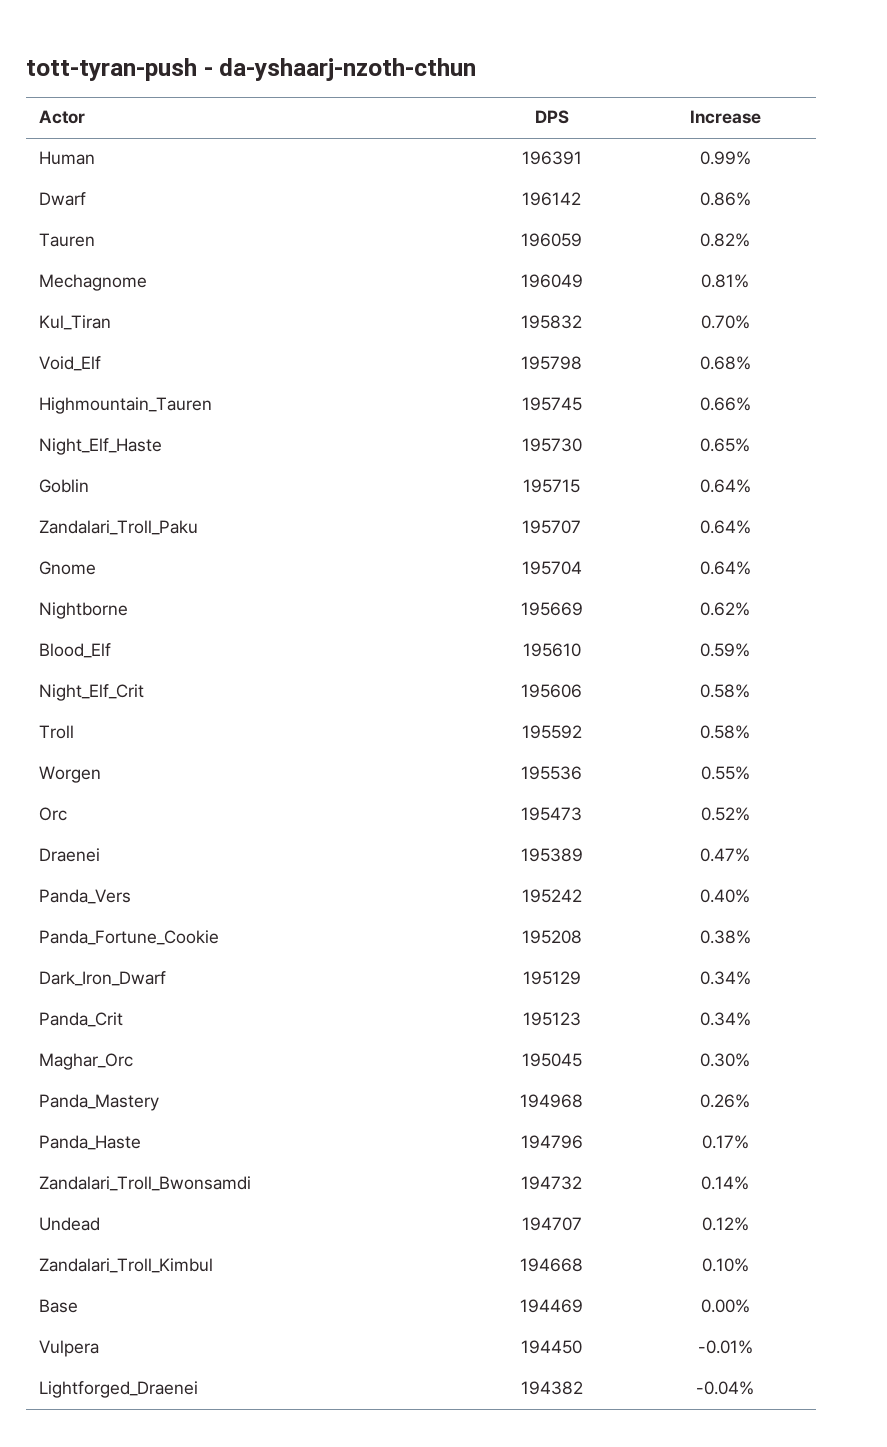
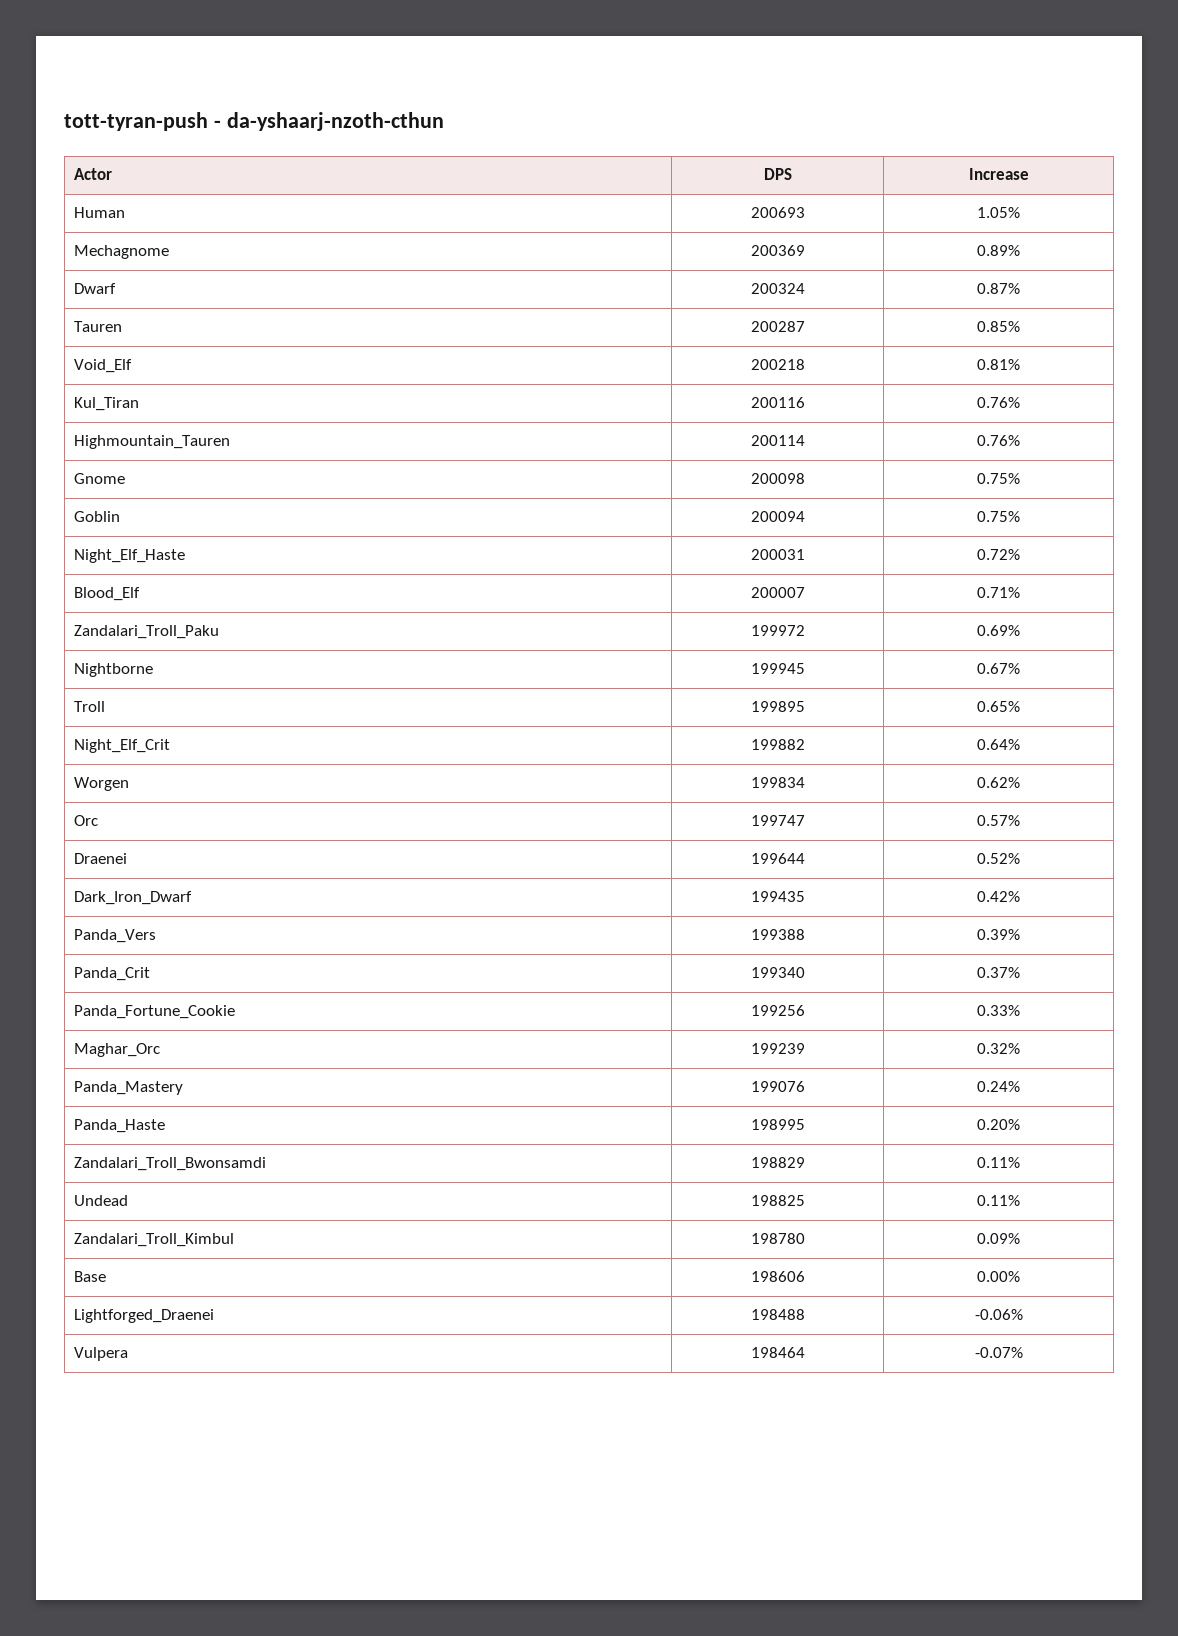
- Human | 196391 | 0.99%
+ Human | 200693 | 1.05%
+ Mechagnome | 200369 | 0.89%
- Dwarf | 196142 | 0.86%
+ Dwarf | 200324 | 0.87%
- Tauren | 196059 | 0.82%
- Mechagnome | 196049 | 0.81%
- Kul_Tiran | 195832 | 0.70%
- Void_Elf | 195798 | 0.68%
- Highmountain_Tauren | 195745 | 0.66%
- Night_Elf_Haste | 195730 | 0.65%
+ Tauren | 200287 | 0.85%
+ Void_Elf | 200218 | 0.81%
+ Kul_Tiran | 200116 | 0.76%
+ Highmountain_Tauren | 200114 | 0.76%
+ Gnome | 200098 | 0.75%
+ Goblin | 200094 | 0.75%
+ Night_Elf_Haste | 200031 | 0.72%
+ Blood_Elf | 200007 | 0.71%
+ Zandalari_Troll_Paku | 199972 | 0.69%
+ Nightborne | 199945 | 0.67%
+ Troll | 199895 | 0.65%
- Goblin | 195715 | 0.64%
- Zandalari_Troll_Paku | 195707 | 0.64%
- Gnome | 195704 | 0.64%
- Nightborne | 195669 | 0.62%
- Blood_Elf | 195610 | 0.59%
- Night_Elf_Crit | 195606 | 0.58%
- Troll | 195592 | 0.58%
- Worgen | 195536 | 0.55%
- Orc | 195473 | 0.52%
- Draenei | 195389 | 0.47%
- Panda_Vers | 195242 | 0.40%
- Panda_Fortune_Cookie | 195208 | 0.38%
- Dark_Iron_Dwarf | 195129 | 0.34%
- Panda_Crit | 195123 | 0.34%
+ Night_Elf_Crit | 199882 | 0.64%
+ Worgen | 199834 | 0.62%
+ Orc | 199747 | 0.57%
+ Draenei | 199644 | 0.52%
+ Dark_Iron_Dwarf | 199435 | 0.42%
+ Panda_Vers | 199388 | 0.39%
+ Panda_Crit | 199340 | 0.37%
+ Panda_Fortune_Cookie | 199256 | 0.33%
- Maghar_Orc | 195045 | 0.30%
+ Maghar_Orc | 199239 | 0.32%
- Panda_Mastery | 194968 | 0.26%
+ Panda_Mastery | 199076 | 0.24%
- Panda_Haste | 194796 | 0.17%
+ Panda_Haste | 198995 | 0.20%
- Zandalari_Troll_Bwonsamdi | 194732 | 0.14%
+ Zandalari_Troll_Bwonsamdi | 198829 | 0.11%
- Undead | 194707 | 0.12%
+ Undead | 198825 | 0.11%
- Zandalari_Troll_Kimbul | 194668 | 0.10%
+ Zandalari_Troll_Kimbul | 198780 | 0.09%
- Base | 194469 | 0.00%
+ Base | 198606 | 0.00%
- Vulpera | 194450 | -0.01%
- Lightforged_Draenei | 194382 | -0.04%
+ Lightforged_Draenei | 198488 | -0.06%
+ Vulpera | 198464 | -0.07%

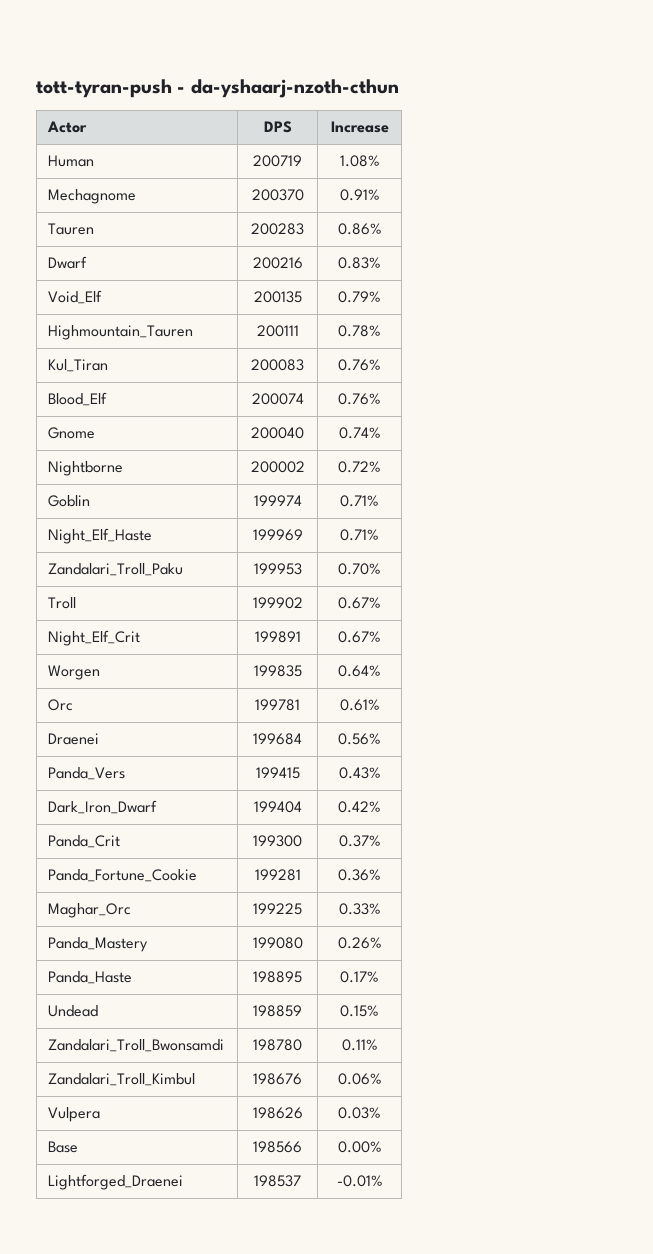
- Human | 200693 | 1.05%
+ Human | 200719 | 1.08%
- Mechagnome | 200369 | 0.89%
- Dwarf | 200324 | 0.87%
- Tauren | 200287 | 0.85%
- Void_Elf | 200218 | 0.81%
+ Mechagnome | 200370 | 0.91%
+ Tauren | 200283 | 0.86%
+ Dwarf | 200216 | 0.83%
+ Void_Elf | 200135 | 0.79%
+ Highmountain_Tauren | 200111 | 0.78%
- Kul_Tiran | 200116 | 0.76%
- Highmountain_Tauren | 200114 | 0.76%
+ Kul_Tiran | 200083 | 0.76%
+ Blood_Elf | 200074 | 0.76%
- Gnome | 200098 | 0.75%
+ Gnome | 200040 | 0.74%
+ Nightborne | 200002 | 0.72%
- Goblin | 200094 | 0.75%
+ Goblin | 199974 | 0.71%
- Night_Elf_Haste | 200031 | 0.72%
- Blood_Elf | 200007 | 0.71%
- Zandalari_Troll_Paku | 199972 | 0.69%
- Nightborne | 199945 | 0.67%
- Troll | 199895 | 0.65%
- Night_Elf_Crit | 199882 | 0.64%
- Worgen | 199834 | 0.62%
+ Night_Elf_Haste | 199969 | 0.71%
+ Zandalari_Troll_Paku | 199953 | 0.70%
+ Troll | 199902 | 0.67%
+ Night_Elf_Crit | 199891 | 0.67%
+ Worgen | 199835 | 0.64%
- Orc | 199747 | 0.57%
+ Orc | 199781 | 0.61%
- Draenei | 199644 | 0.52%
+ Draenei | 199684 | 0.56%
+ Panda_Vers | 199415 | 0.43%
- Dark_Iron_Dwarf | 199435 | 0.42%
+ Dark_Iron_Dwarf | 199404 | 0.42%
- Panda_Vers | 199388 | 0.39%
- Panda_Crit | 199340 | 0.37%
+ Panda_Crit | 199300 | 0.37%
- Panda_Fortune_Cookie | 199256 | 0.33%
- Maghar_Orc | 199239 | 0.32%
+ Panda_Fortune_Cookie | 199281 | 0.36%
+ Maghar_Orc | 199225 | 0.33%
- Panda_Mastery | 199076 | 0.24%
+ Panda_Mastery | 199080 | 0.26%
- Panda_Haste | 198995 | 0.20%
- Zandalari_Troll_Bwonsamdi | 198829 | 0.11%
- Undead | 198825 | 0.11%
- Zandalari_Troll_Kimbul | 198780 | 0.09%
+ Panda_Haste | 198895 | 0.17%
+ Undead | 198859 | 0.15%
+ Zandalari_Troll_Bwonsamdi | 198780 | 0.11%
+ Zandalari_Troll_Kimbul | 198676 | 0.06%
+ Vulpera | 198626 | 0.03%
- Base | 198606 | 0.00%
+ Base | 198566 | 0.00%
- Lightforged_Draenei | 198488 | -0.06%
- Vulpera | 198464 | -0.07%
+ Lightforged_Draenei | 198537 | -0.01%

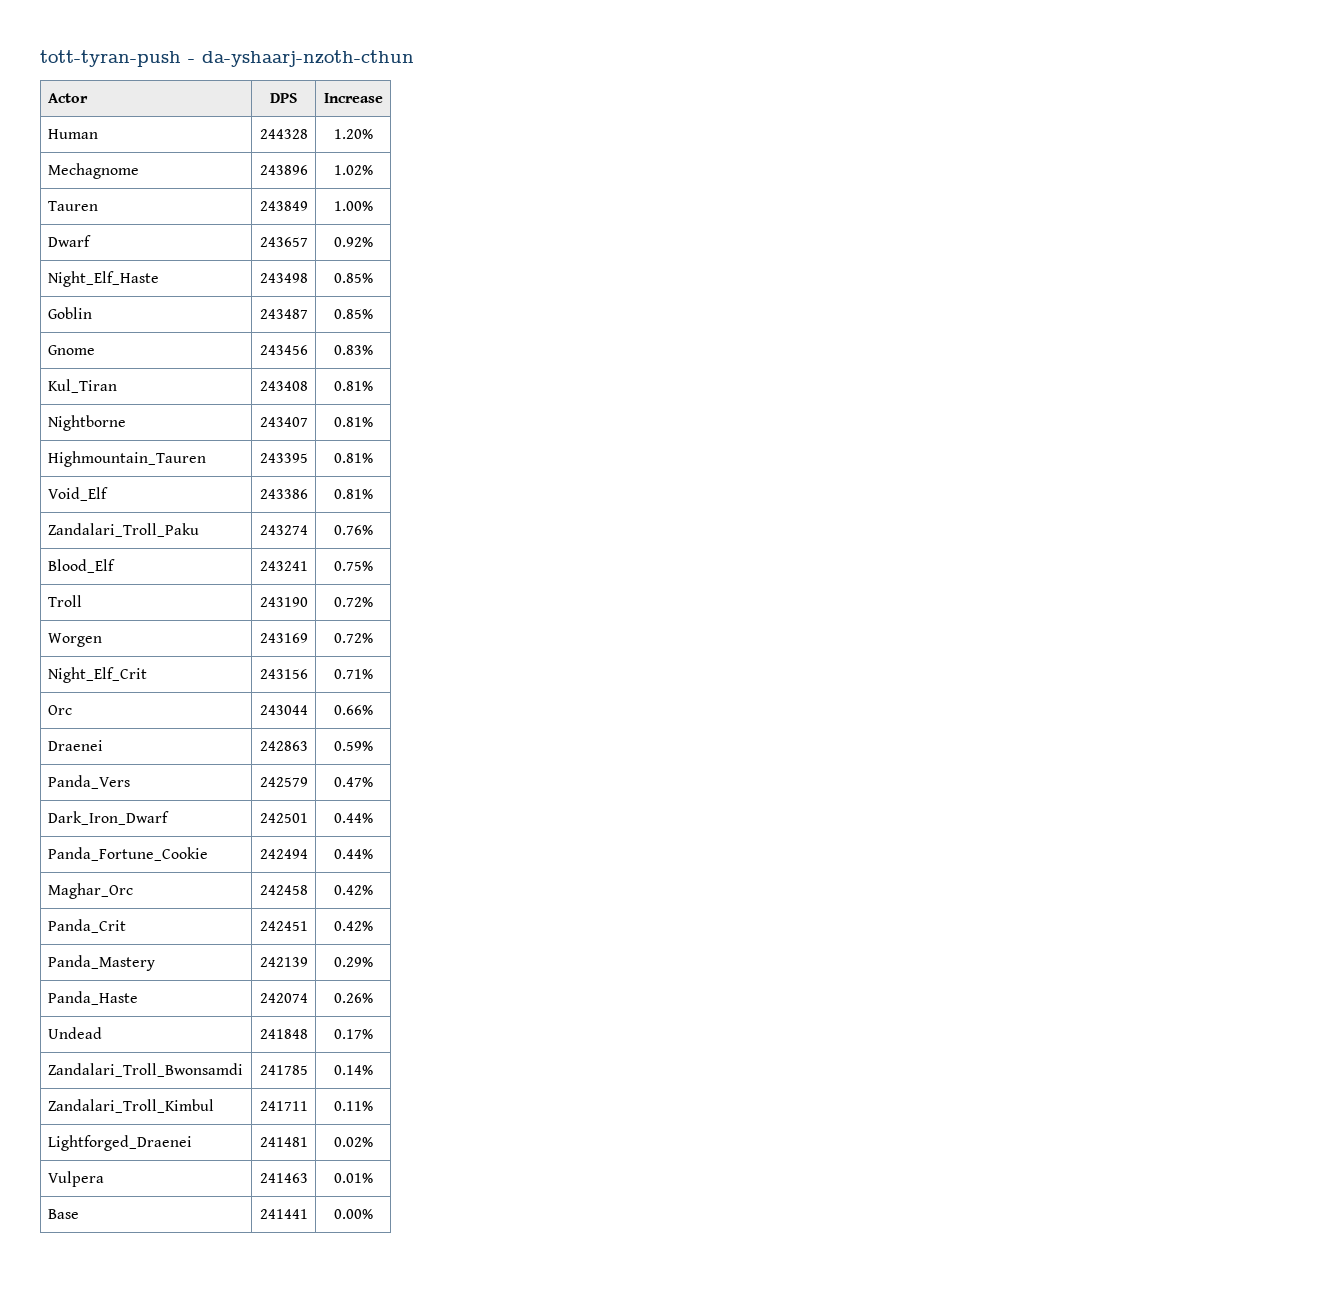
- Human | 200719 | 1.08%
+ Human | 244328 | 1.20%
- Mechagnome | 200370 | 0.91%
+ Mechagnome | 243896 | 1.02%
- Tauren | 200283 | 0.86%
+ Tauren | 243849 | 1.00%
- Dwarf | 200216 | 0.83%
- Void_Elf | 200135 | 0.79%
- Highmountain_Tauren | 200111 | 0.78%
- Kul_Tiran | 200083 | 0.76%
- Blood_Elf | 200074 | 0.76%
- Gnome | 200040 | 0.74%
- Nightborne | 200002 | 0.72%
- Goblin | 199974 | 0.71%
- Night_Elf_Haste | 199969 | 0.71%
- Zandalari_Troll_Paku | 199953 | 0.70%
- Troll | 199902 | 0.67%
- Night_Elf_Crit | 199891 | 0.67%
- Worgen | 199835 | 0.64%
+ Dwarf | 243657 | 0.92%
+ Night_Elf_Haste | 243498 | 0.85%
+ Goblin | 243487 | 0.85%
+ Gnome | 243456 | 0.83%
+ Kul_Tiran | 243408 | 0.81%
+ Nightborne | 243407 | 0.81%
+ Highmountain_Tauren | 243395 | 0.81%
+ Void_Elf | 243386 | 0.81%
+ Zandalari_Troll_Paku | 243274 | 0.76%
+ Blood_Elf | 243241 | 0.75%
+ Troll | 243190 | 0.72%
+ Worgen | 243169 | 0.72%
+ Night_Elf_Crit | 243156 | 0.71%
- Orc | 199781 | 0.61%
+ Orc | 243044 | 0.66%
- Draenei | 199684 | 0.56%
+ Draenei | 242863 | 0.59%
- Panda_Vers | 199415 | 0.43%
+ Panda_Vers | 242579 | 0.47%
- Dark_Iron_Dwarf | 199404 | 0.42%
- Panda_Crit | 199300 | 0.37%
- Panda_Fortune_Cookie | 199281 | 0.36%
- Maghar_Orc | 199225 | 0.33%
- Panda_Mastery | 199080 | 0.26%
+ Dark_Iron_Dwarf | 242501 | 0.44%
+ Panda_Fortune_Cookie | 242494 | 0.44%
+ Maghar_Orc | 242458 | 0.42%
+ Panda_Crit | 242451 | 0.42%
+ Panda_Mastery | 242139 | 0.29%
+ Panda_Haste | 242074 | 0.26%
- Panda_Haste | 198895 | 0.17%
+ Undead | 241848 | 0.17%
- Undead | 198859 | 0.15%
- Zandalari_Troll_Bwonsamdi | 198780 | 0.11%
- Zandalari_Troll_Kimbul | 198676 | 0.06%
+ Zandalari_Troll_Bwonsamdi | 241785 | 0.14%
+ Zandalari_Troll_Kimbul | 241711 | 0.11%
+ Lightforged_Draenei | 241481 | 0.02%
- Vulpera | 198626 | 0.03%
+ Vulpera | 241463 | 0.01%
- Base | 198566 | 0.00%
+ Base | 241441 | 0.00%
- Lightforged_Draenei | 198537 | -0.01%

